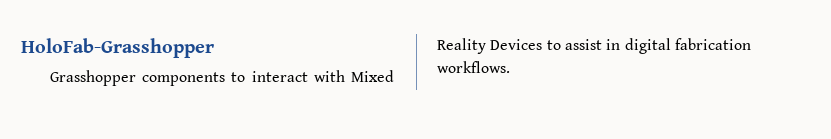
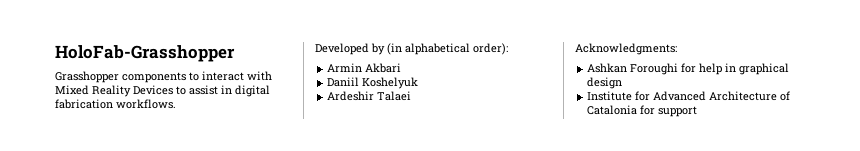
+ Developed by (in alphabetical order):
+ Armin Akbari
+ Daniil Koshelyuk
+ Ardeshir Talaei
+ Acknowledgments:
+ Ashkan Foroughi for help in graphical design
+ Institute for Advanced Architecture of Catalonia for support

